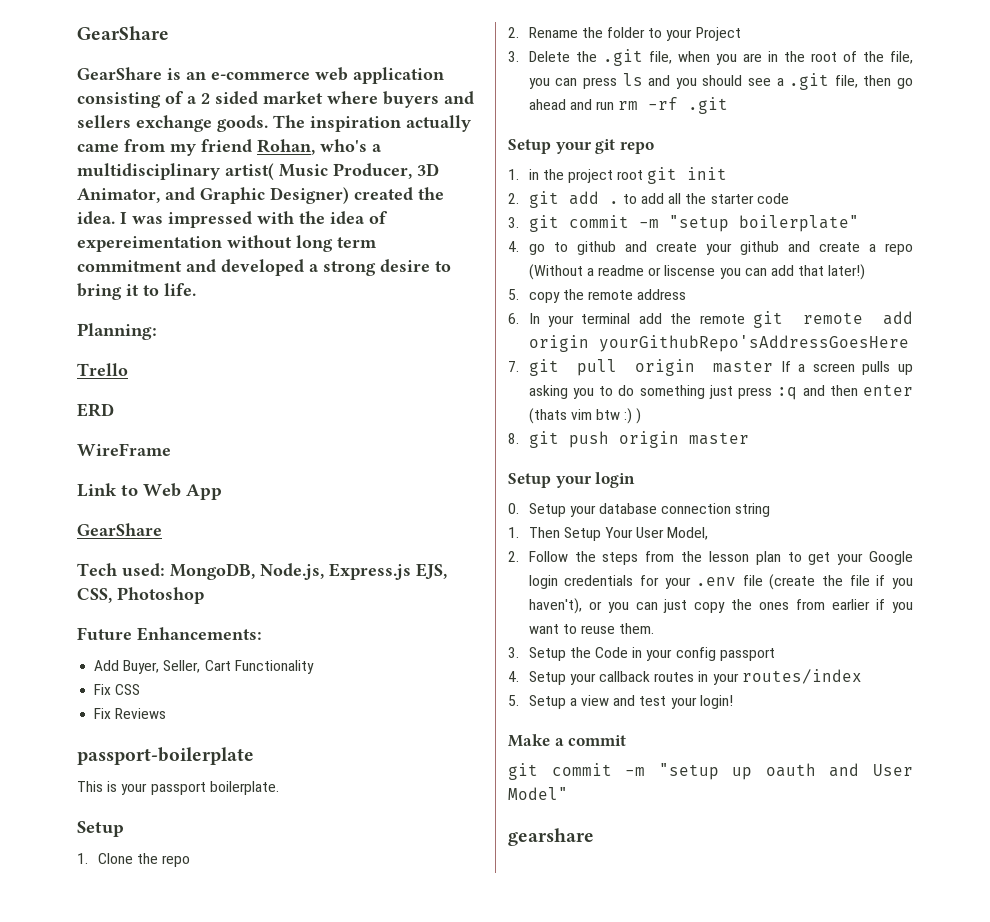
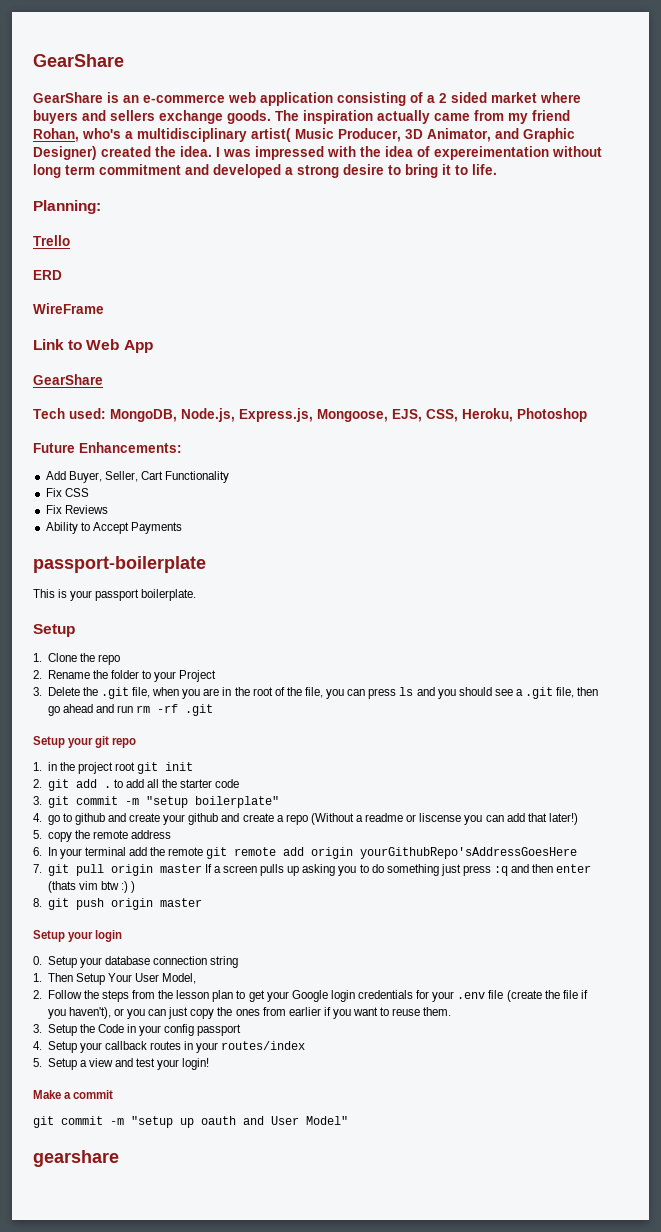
- Tech used: MongoDB, Node.js, Express.js EJS, CSS, Photoshop
+ Tech used: MongoDB, Node.js, Express.js, Mongoose, EJS, CSS, Heroku, Photoshop
+ Ability to Accept Payments

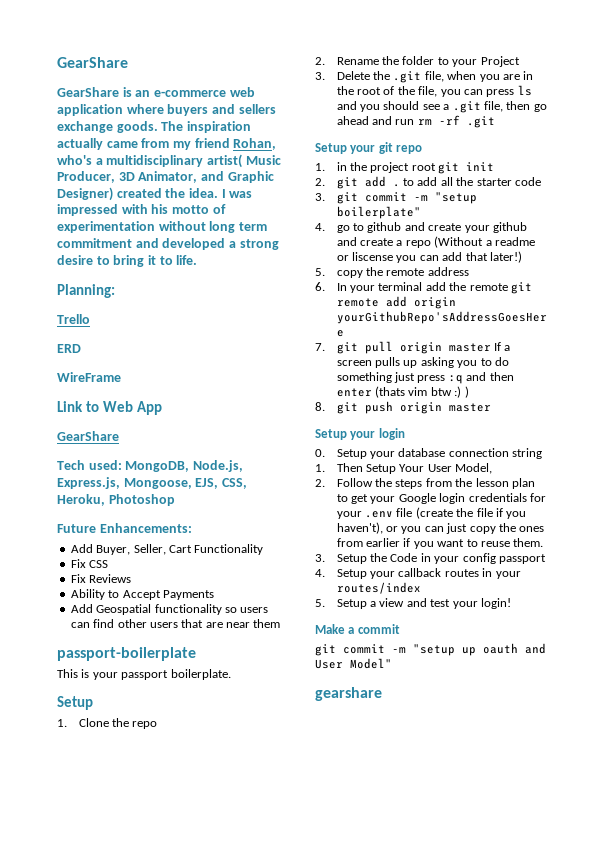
- GearShare is an e-commerce web application consisting of a 2 sided market where buyers and sellers exchange goods.
+ GearShare is an e-commerce web application where buyers and sellers exchange goods.
- I was impressed with the idea of expereimentation without long term commitment and developed a strong desire to bring it to life.
+ I was impressed with his motto of experimentation without long term commitment and developed a strong desire to bring it to life.
+ Add Geospatial functionality so users can find other users that are near them

